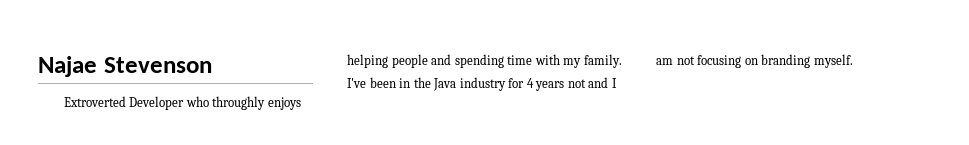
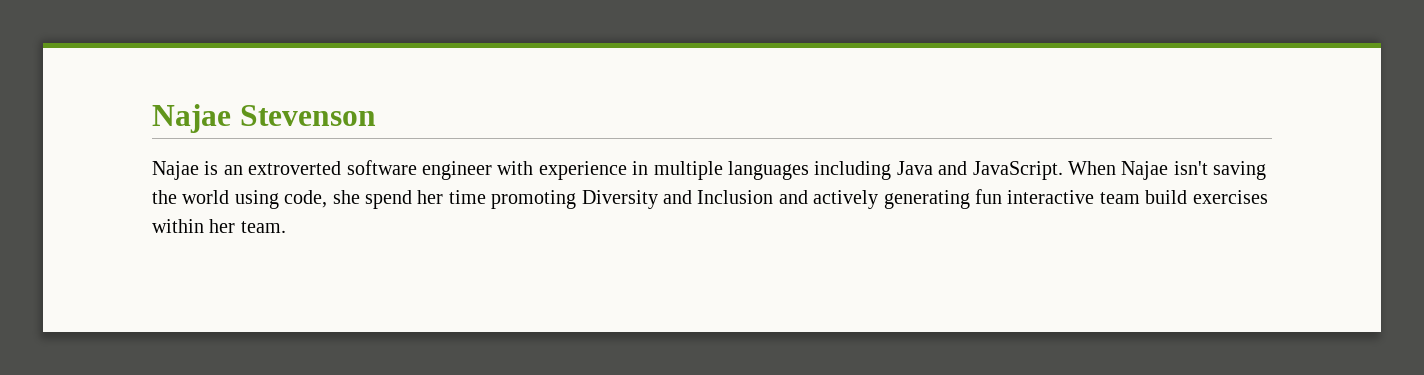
- Extroverted Developer who throughly enjoys helping people and spending time with my family. I've been in the Java industry for 4 years not and I am not focusing on branding myself.
+ Najae is an extroverted software engineer with experience in multiple languages including Java and JavaScript. When Najae isn't saving the world using code, she spend her time promoting Diversity and Inclusion and actively generating fun interactive team build exercises within her team.

